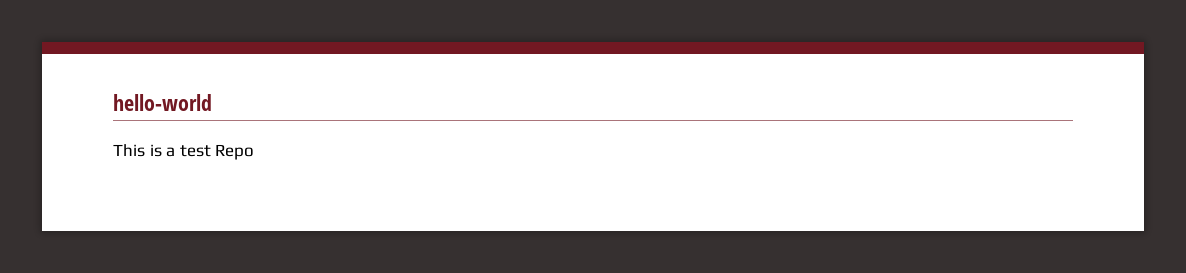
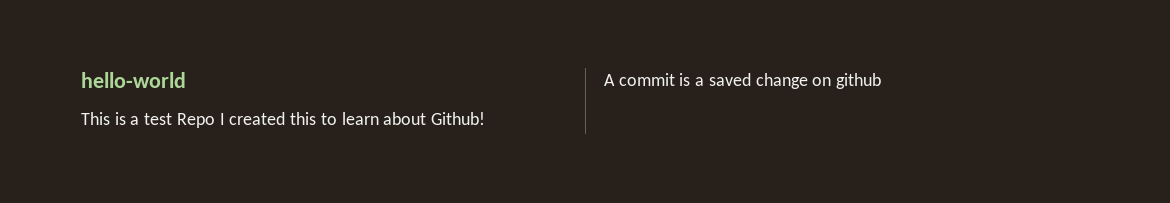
- This is a test Repo
+ This is a test Repo I created this to learn about Github!
+ A commit is a saved change on github

